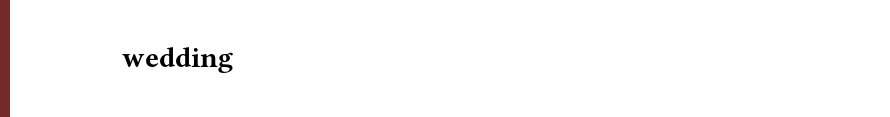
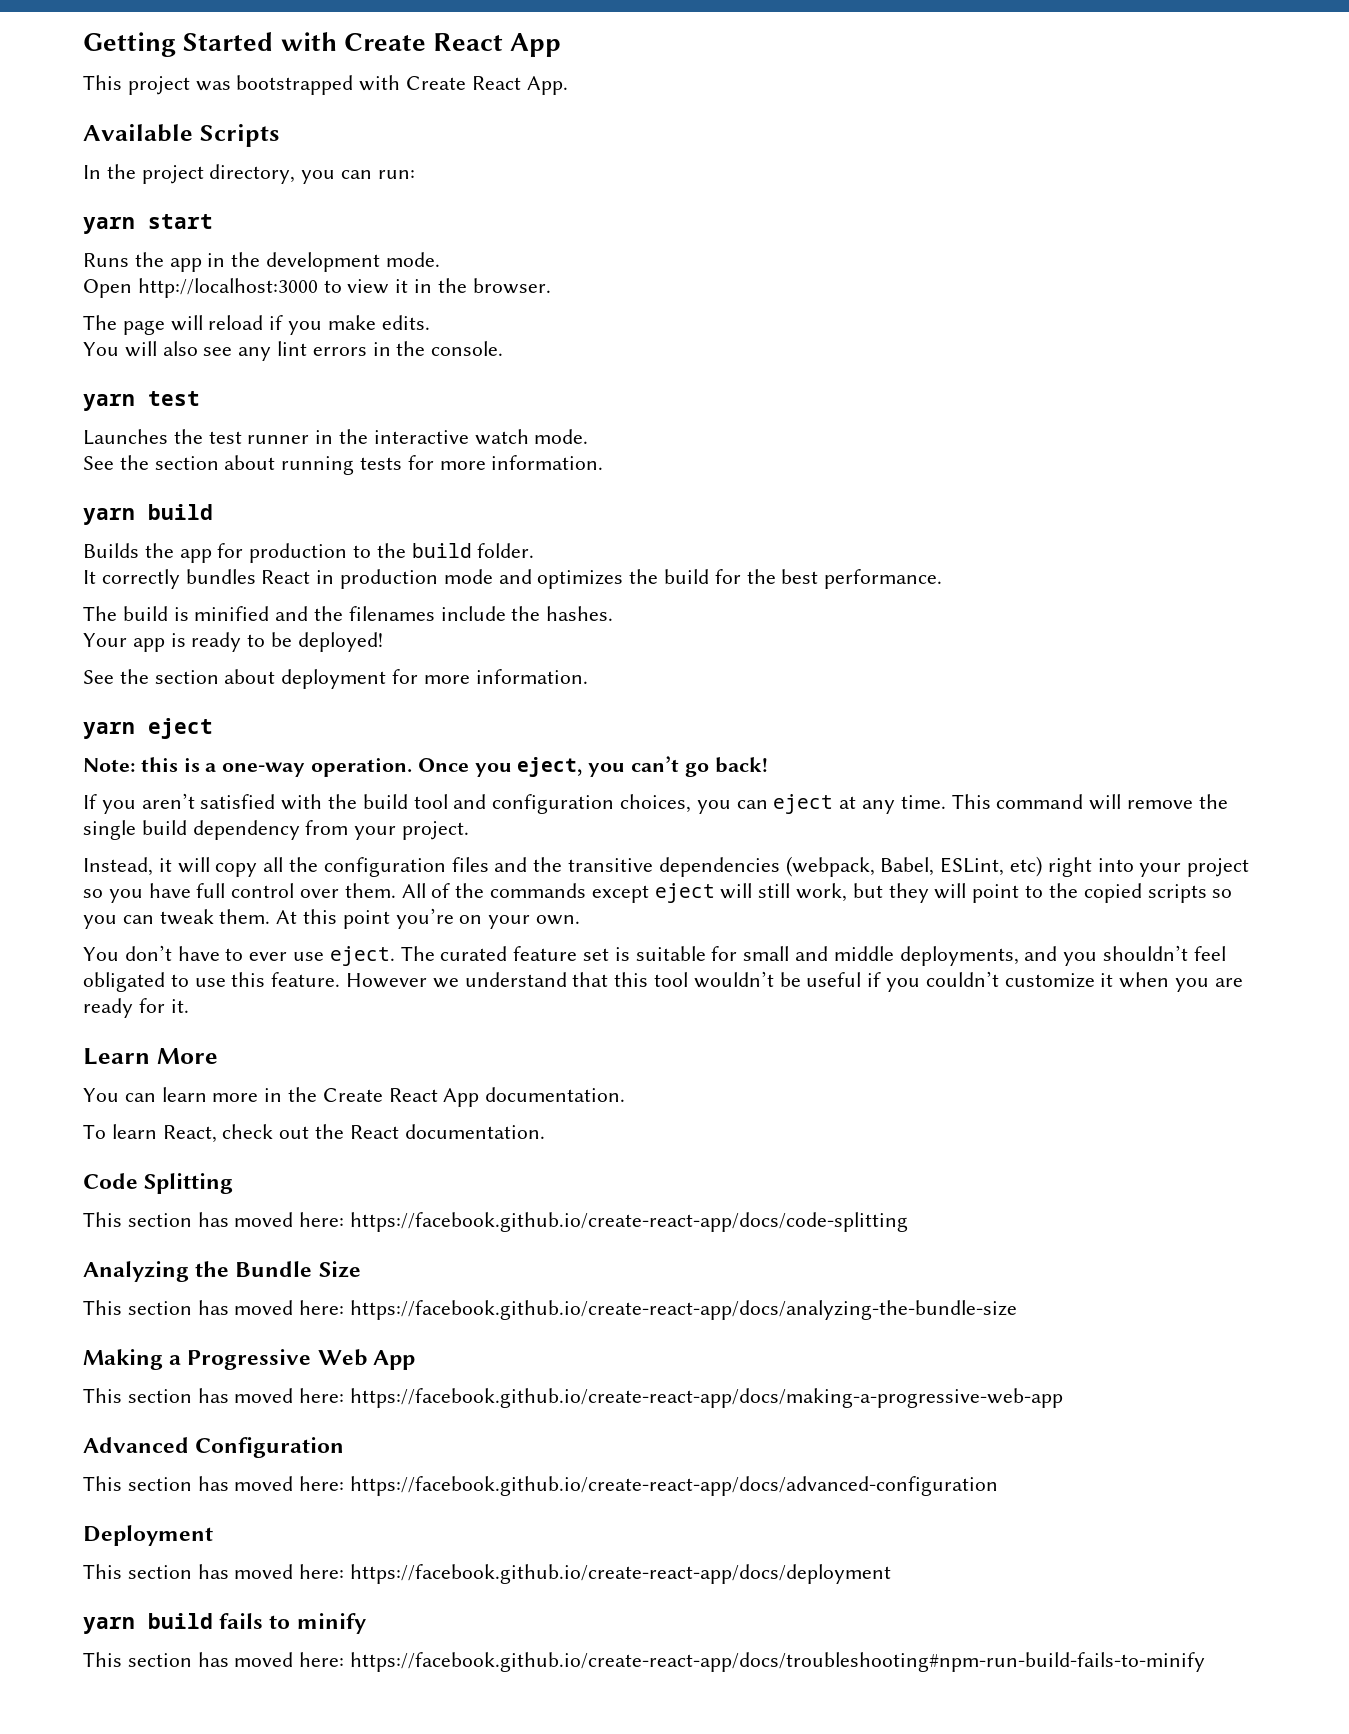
- wedding
+ Getting Started with Create React App
+ This project was bootstrapped with Create React App.
+ Available Scripts
+ In the project directory, you can run:
+ yarn start
+ Runs the app in the development mode.
+ Open http://localhost:3000 to view it in the browser.
+ The page will reload if you make edits.
+ You will also see any lint errors in the console.
+ yarn test
+ Launches the test runner in the interactive watch mode.
+ See the section about running tests for more information.
+ yarn build
+ Builds the app for production to the build folder.
+ It correctly bundles React in production mode and optimizes the build for the best performance.
+ The build is minified and the filenames include the hashes.
+ Your app is ready to be deployed!
+ See the section about deployment for more information.
+ yarn eject
+ Note: this is a one-way operation. Once you eject, you can’t go back!
+ If you aren’t satisfied with the build tool and configuration choices, you can eject at any time. This command will remove the single build dependency from your project.
+ Instead, it will copy all the configuration files and the transitive dependencies (webpack, Babel, ESLint, etc) right into your project so you have full control over them. All of the commands except eject will still work, but they will point to the copied scripts so you can tweak them. At this point you’re on your own.
+ You don’t have to ever use eject. The curated feature set is suitable for small and middle deployments, and you shouldn’t feel obligated to use this feature. However we understand that this tool wouldn’t be useful if you couldn’t customize it when you are ready for it.
+ Learn More
+ You can learn more in the Create React App documentation.
+ To learn React, check out the React documentation.
+ Code Splitting
+ This section has moved here: https://facebook.github.io/create-react-app/docs/code-splitting
+ Analyzing the Bundle Size
+ This section has moved here: https://facebook.github.io/create-react-app/docs/analyzing-the-bundle-size
+ Making a Progressive Web App
+ This section has moved here: https://facebook.github.io/create-react-app/docs/making-a-progressive-web-app
+ Advanced Configuration
+ This section has moved here: https://facebook.github.io/create-react-app/docs/advanced-configuration
+ Deployment
+ This section has moved here: https://facebook.github.io/create-react-app/docs/deployment
+ yarn build fails to minify
+ This section has moved here: https://facebook.github.io/create-react-app/docs/troubleshooting#npm-run-build-fails-to-minify

